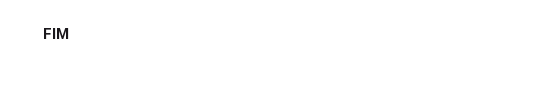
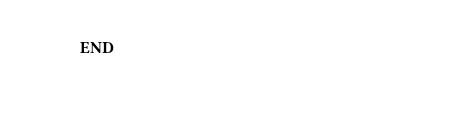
- FIM
+ END

